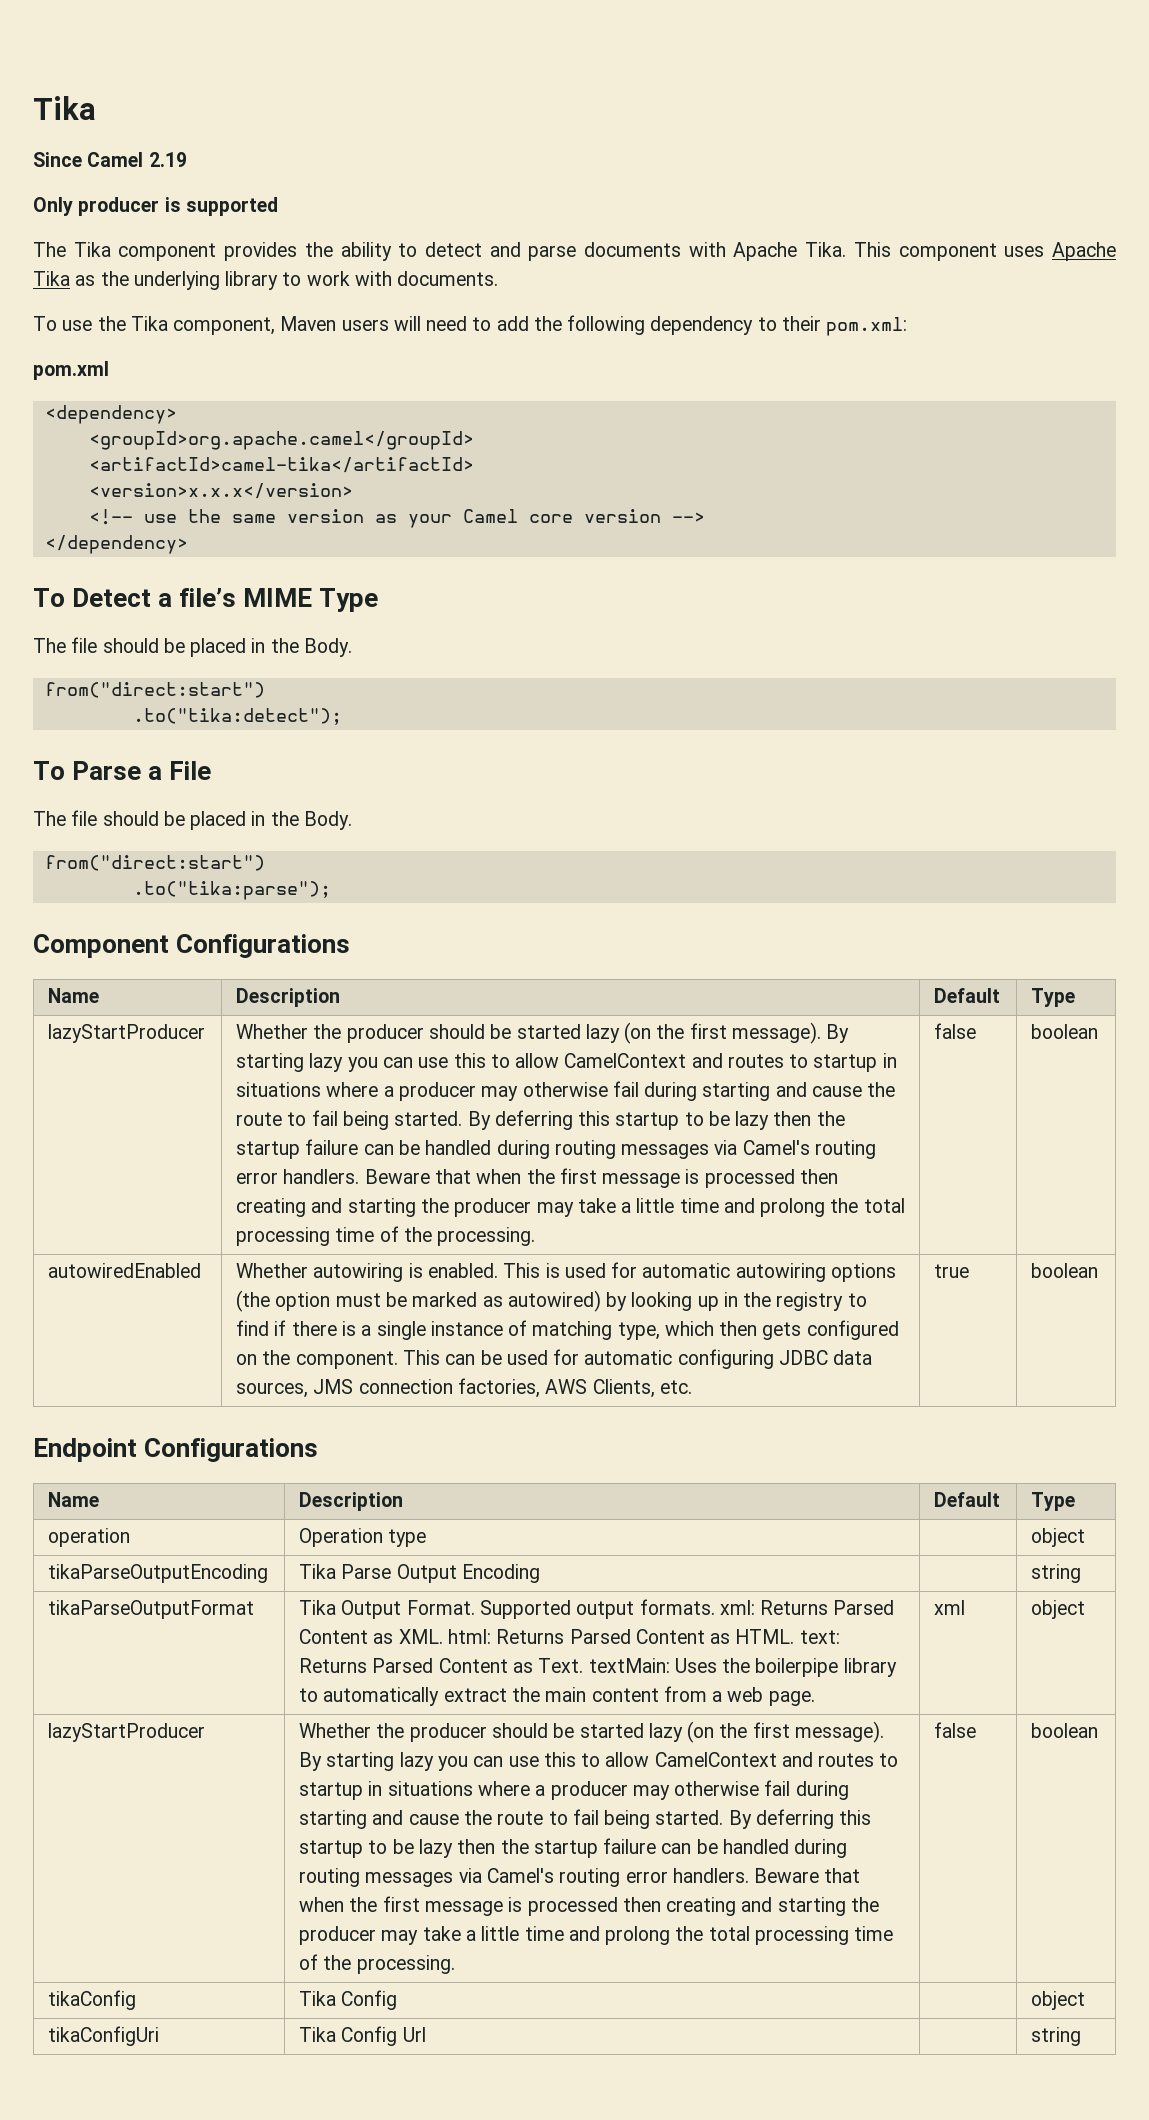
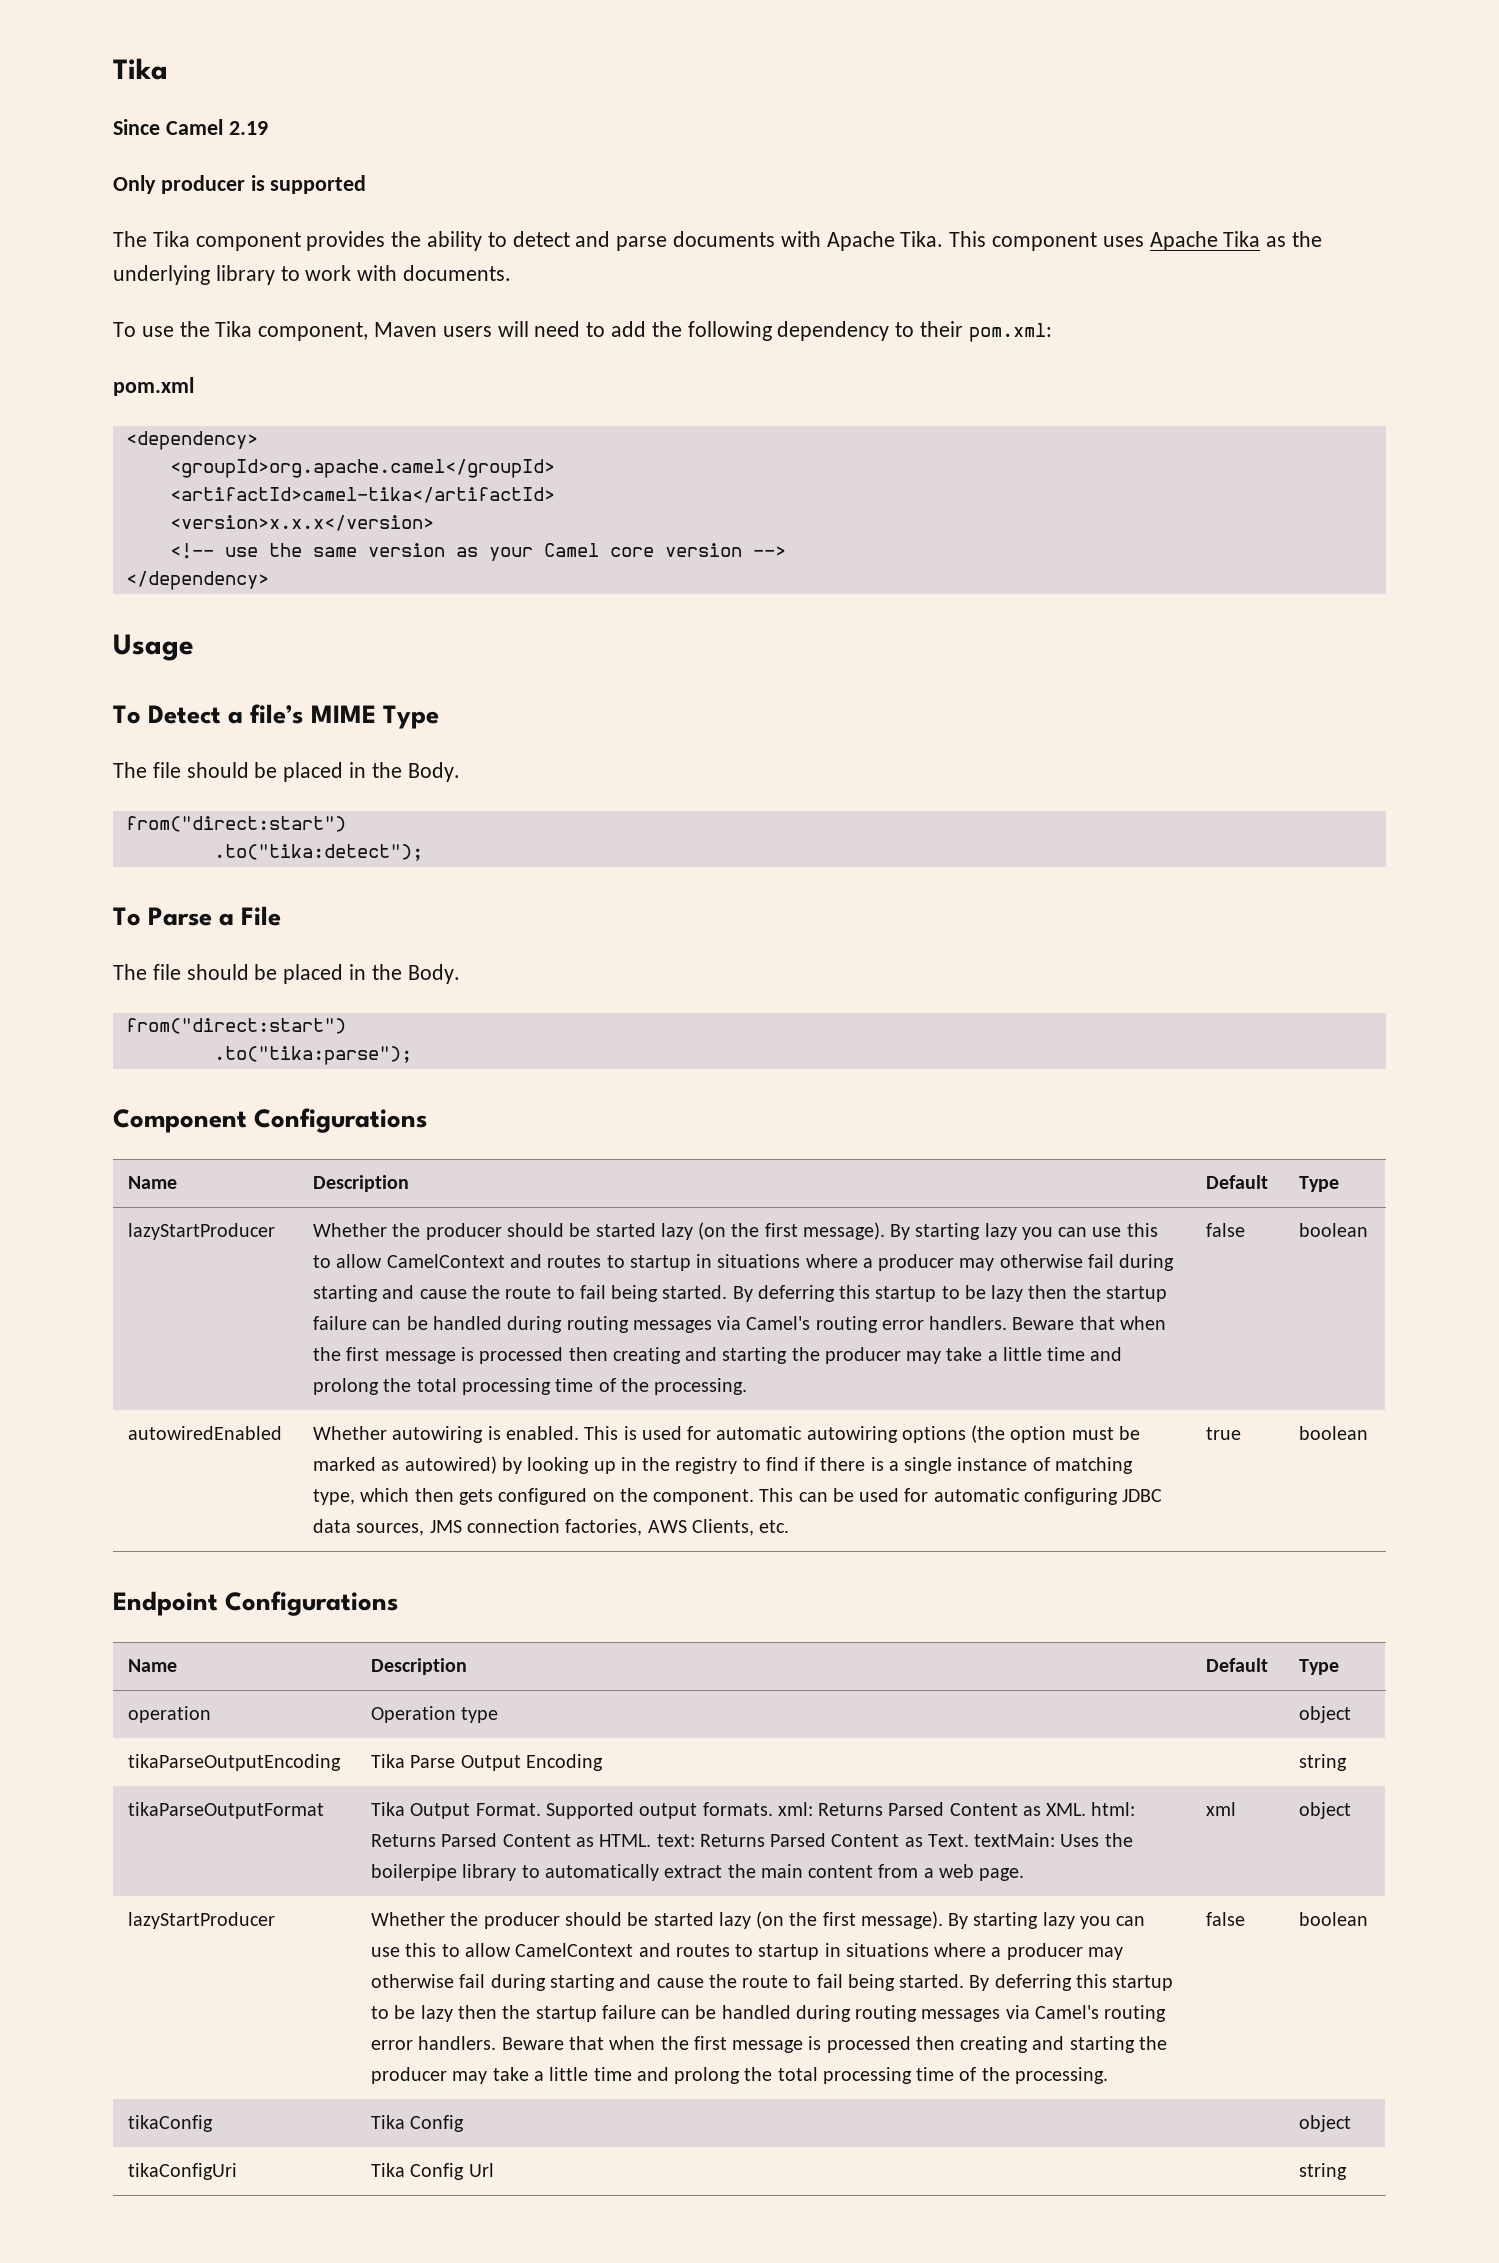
+ Usage

